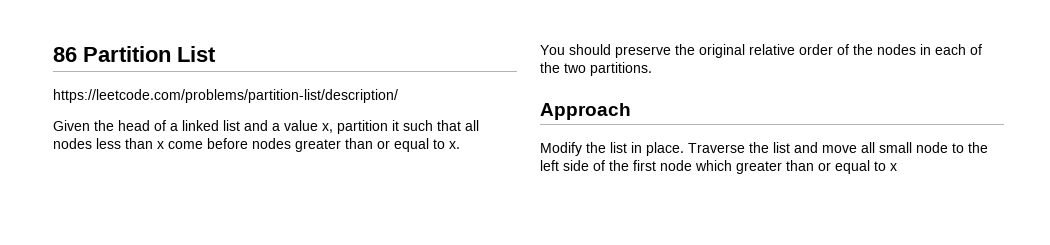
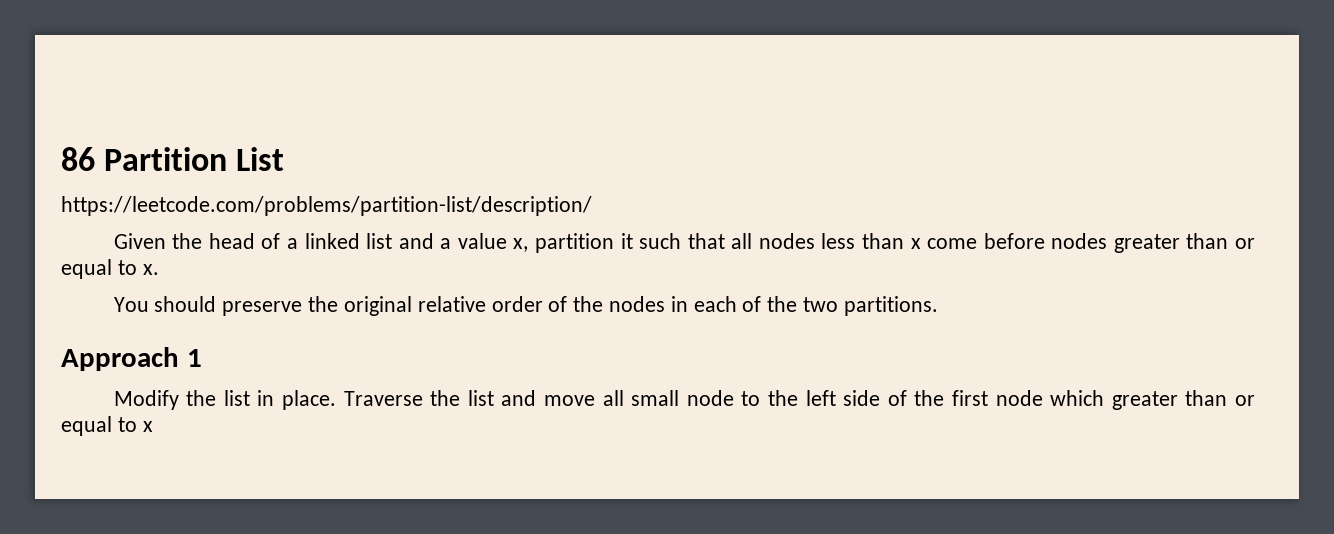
- Approach
+ Approach 1

